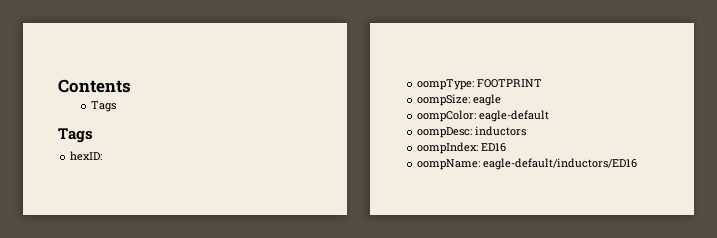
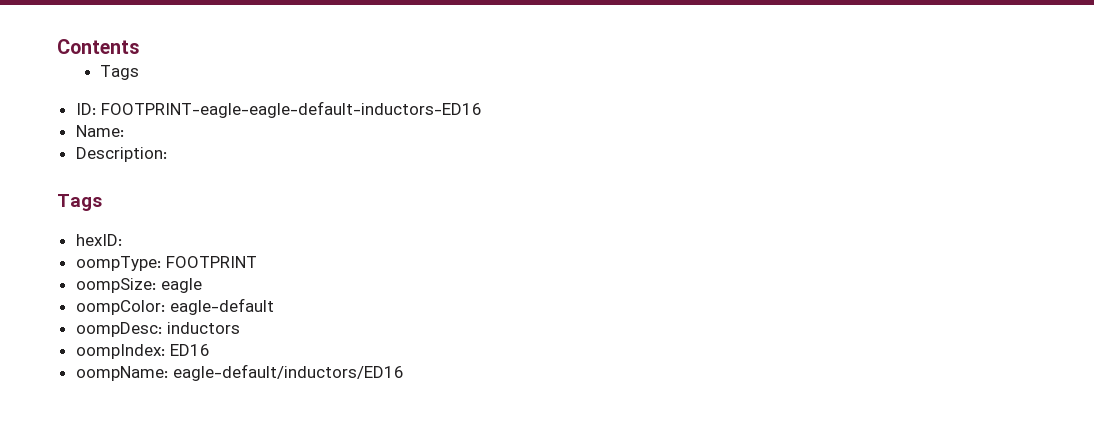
+ ID: FOOTPRINT-eagle-eagle-default-inductors-ED16
+ Name:
+ Description:

